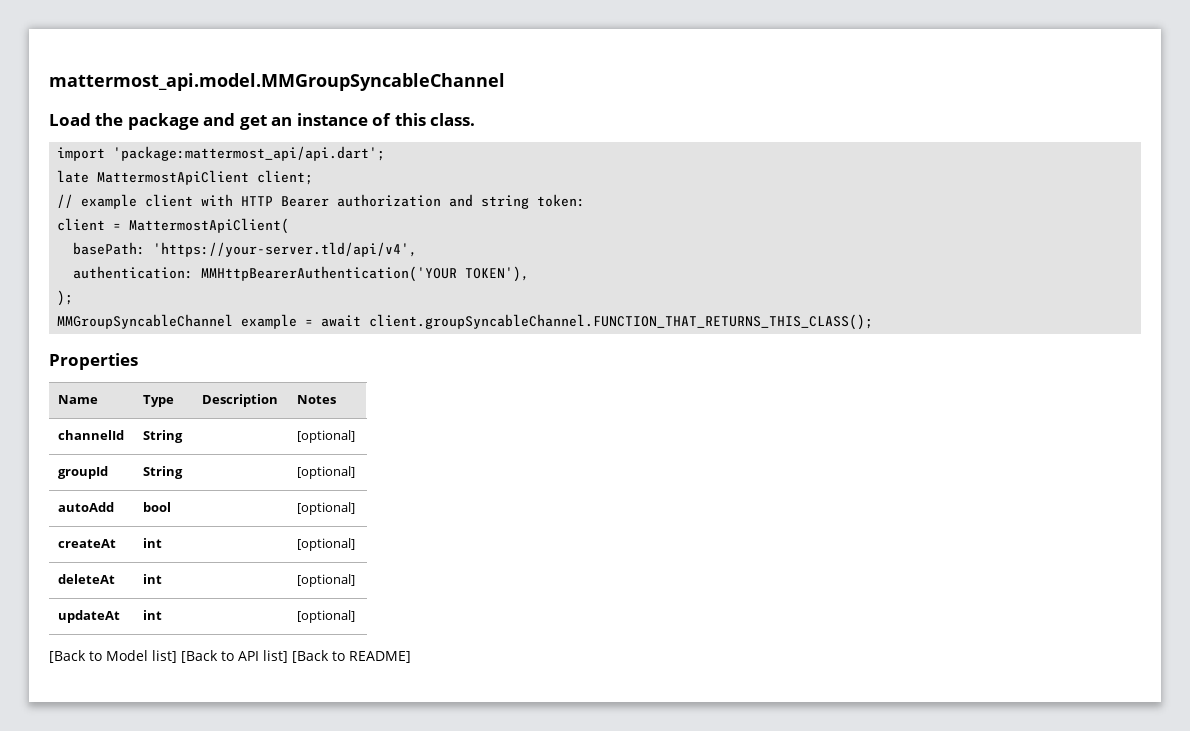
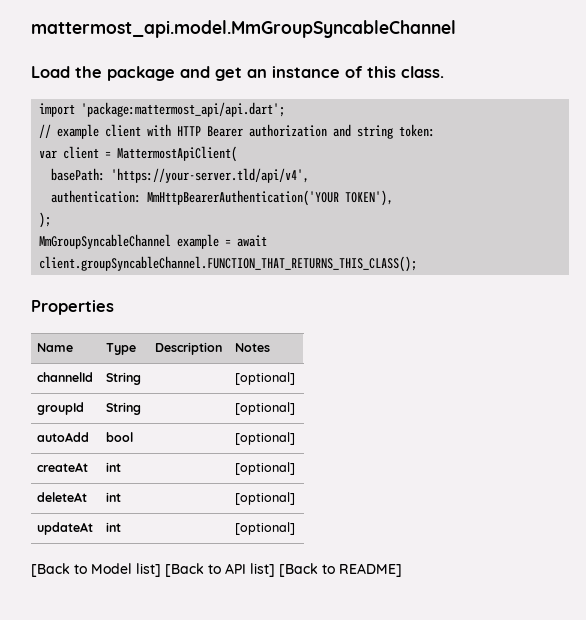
- mattermost_api.model.MMGroupSyncableChannel
+ mattermost_api.model.MmGroupSyncableChannel
- late MattermostApiClient client;
- client = MattermostApiClient(
+ var client = MattermostApiClient(
- authentication: MMHttpBearerAuthentication('YOUR TOKEN'),
+ authentication: MmHttpBearerAuthentication('YOUR TOKEN'),
- MMGroupSyncableChannel example = await client.groupSyncableChannel.FUNCTION_THAT_RETURNS_THIS_CLASS();
+ MmGroupSyncableChannel example = await client.groupSyncableChannel.FUNCTION_THAT_RETURNS_THIS_CLASS();

